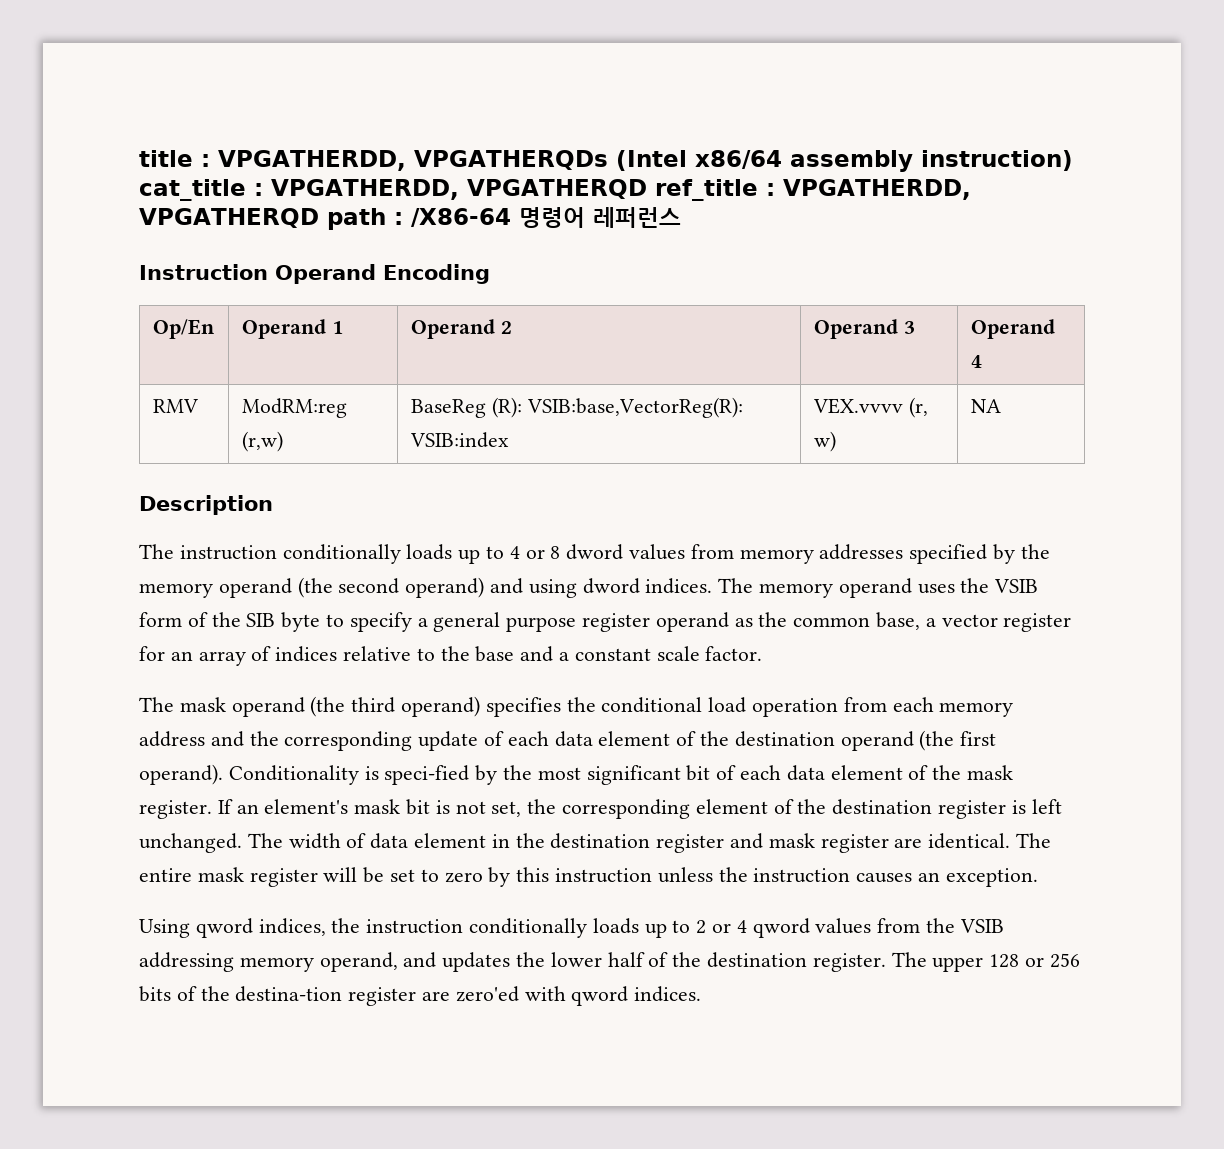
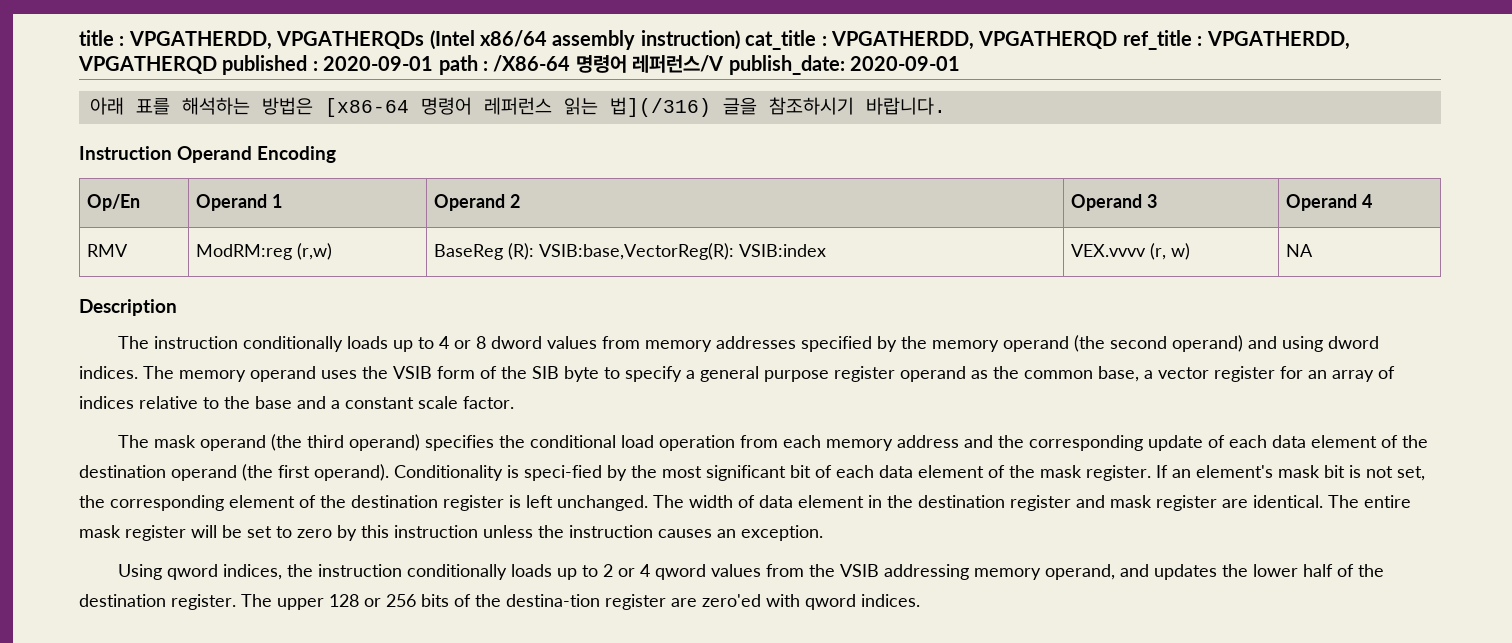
- title : VPGATHERDD, VPGATHERQDs (Intel x86/64 assembly instruction) cat_title : VPGATHERDD, VPGATHERQD ref_title : VPGATHERDD, VPGATHERQD path : /X86-64 명령어 레퍼런스
+ title : VPGATHERDD, VPGATHERQDs (Intel x86/64 assembly instruction) cat_title : VPGATHERDD, VPGATHERQD ref_title : VPGATHERDD, VPGATHERQD published : 2020-09-01 path : /X86-64 명령어 레퍼런스/V publish_date: 2020-09-01
+ 아래 표를 해석하는 방법은 [x86-64 명령어 레퍼런스 읽는 법](/316) 글을 참조하시기 바랍니다.

